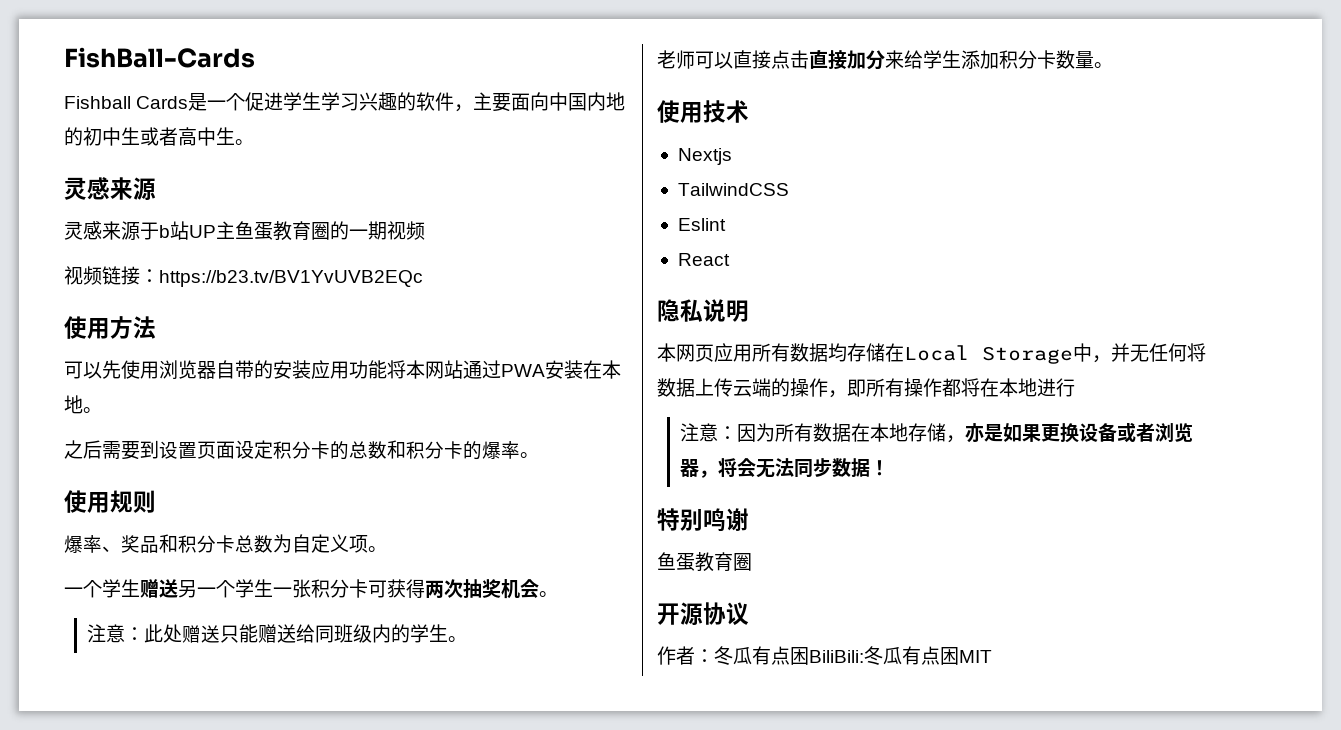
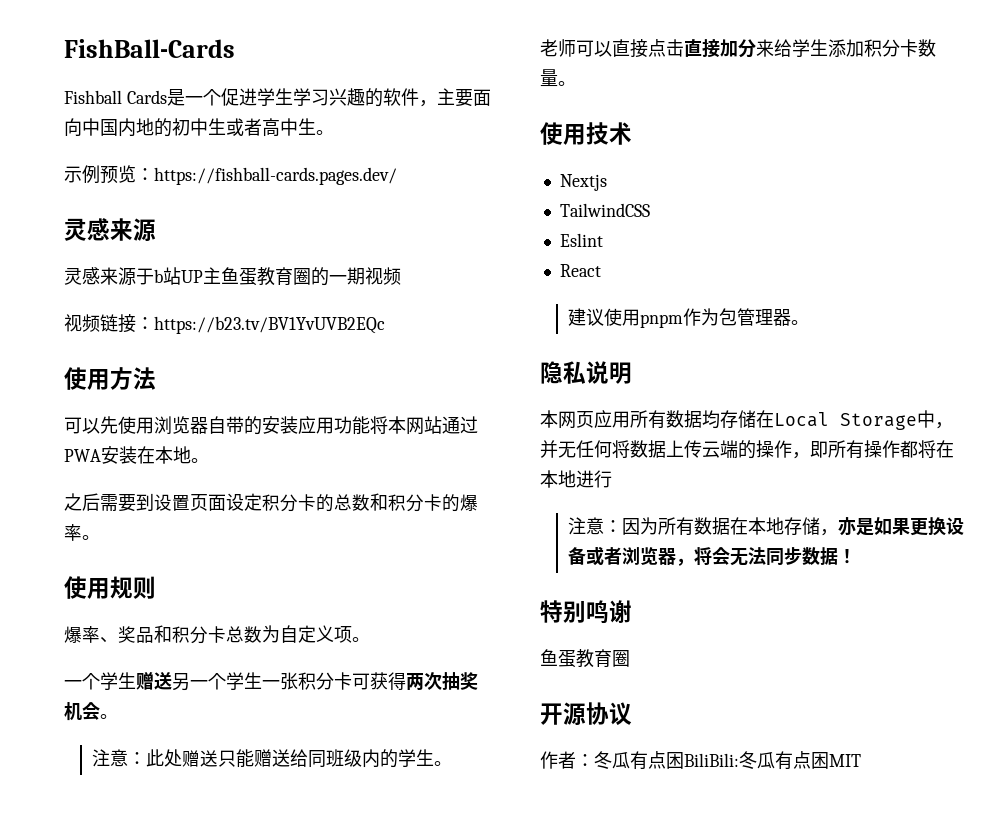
+ 示例预览：https://fishball-cards.pages.dev/
+ 建议使用pnpm作为包管理器。

